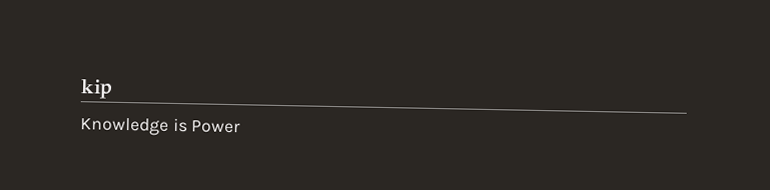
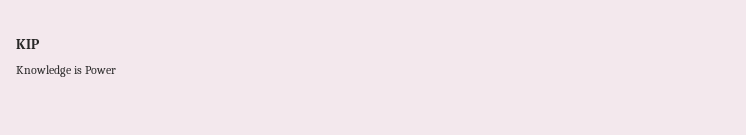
- kip
+ KIP

